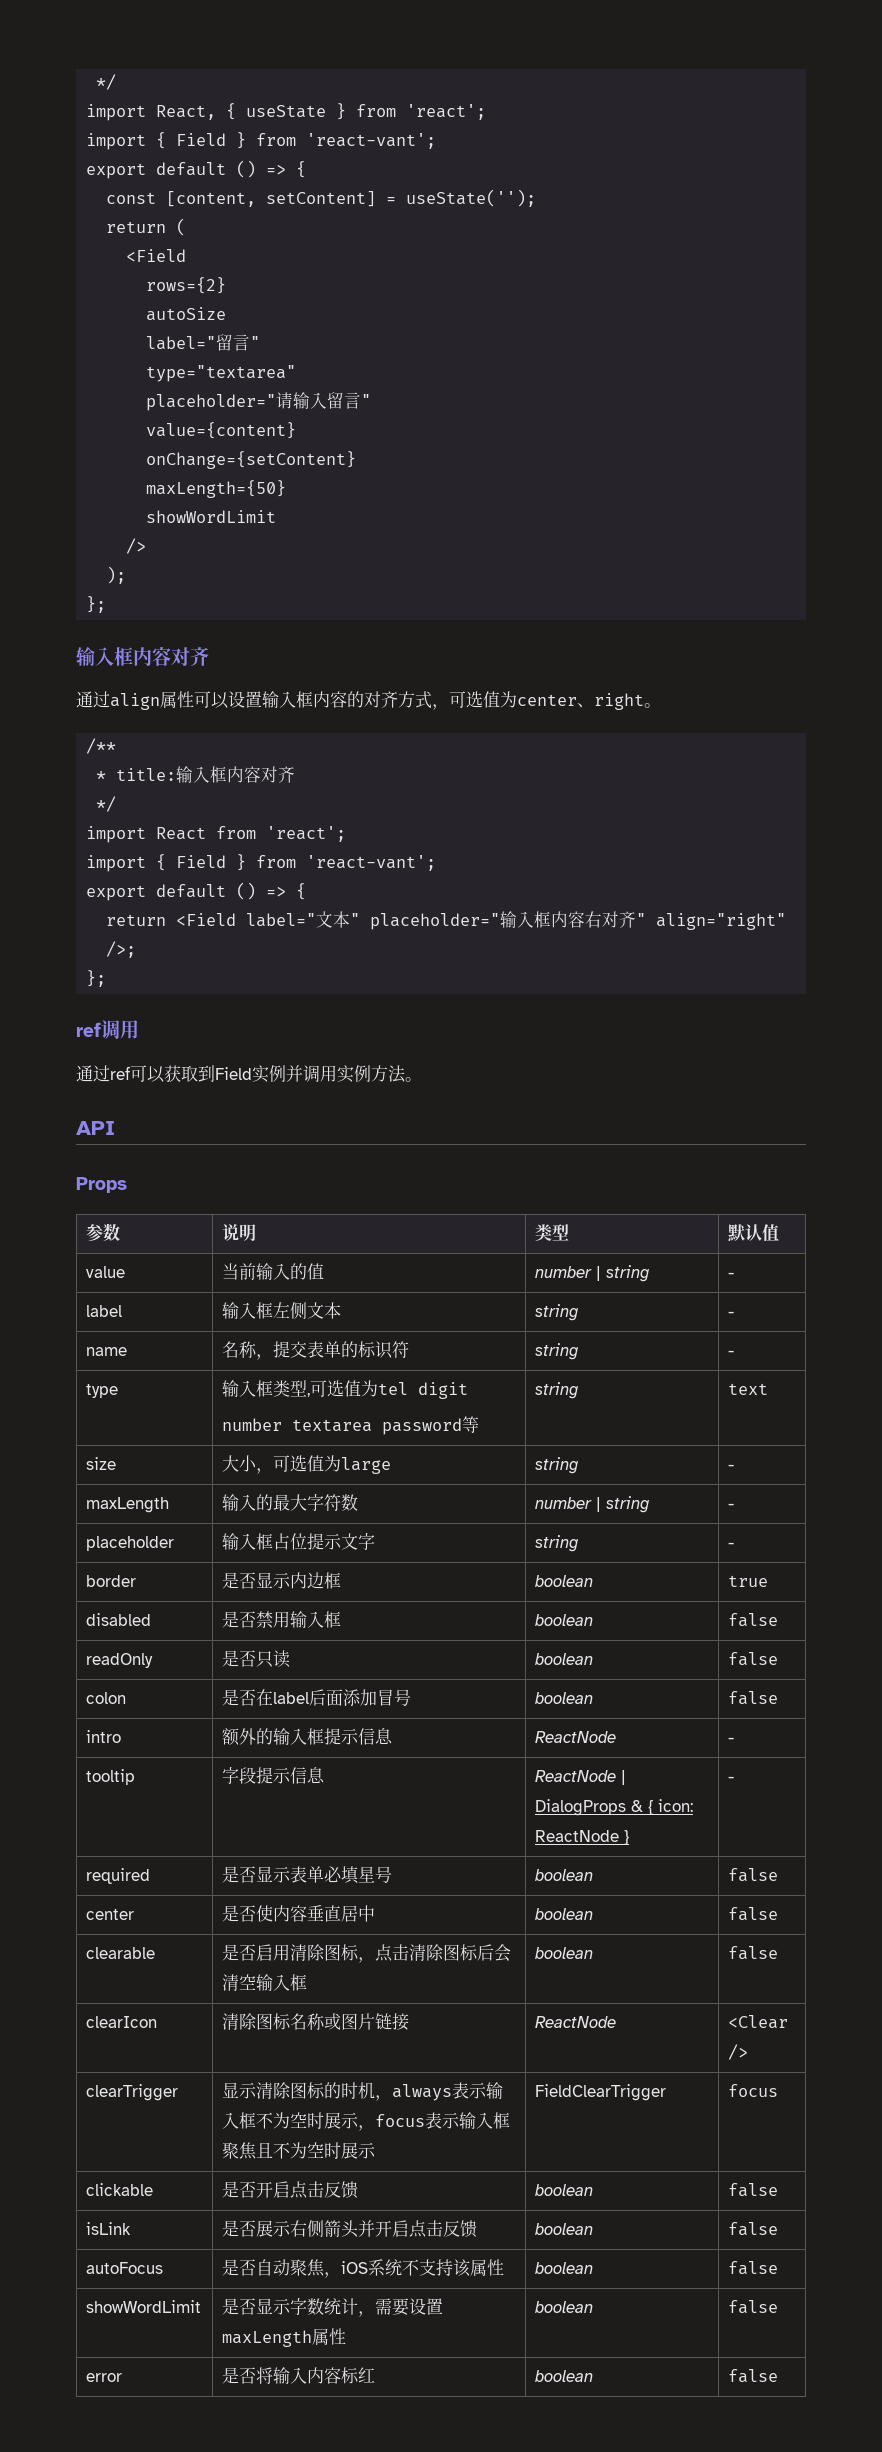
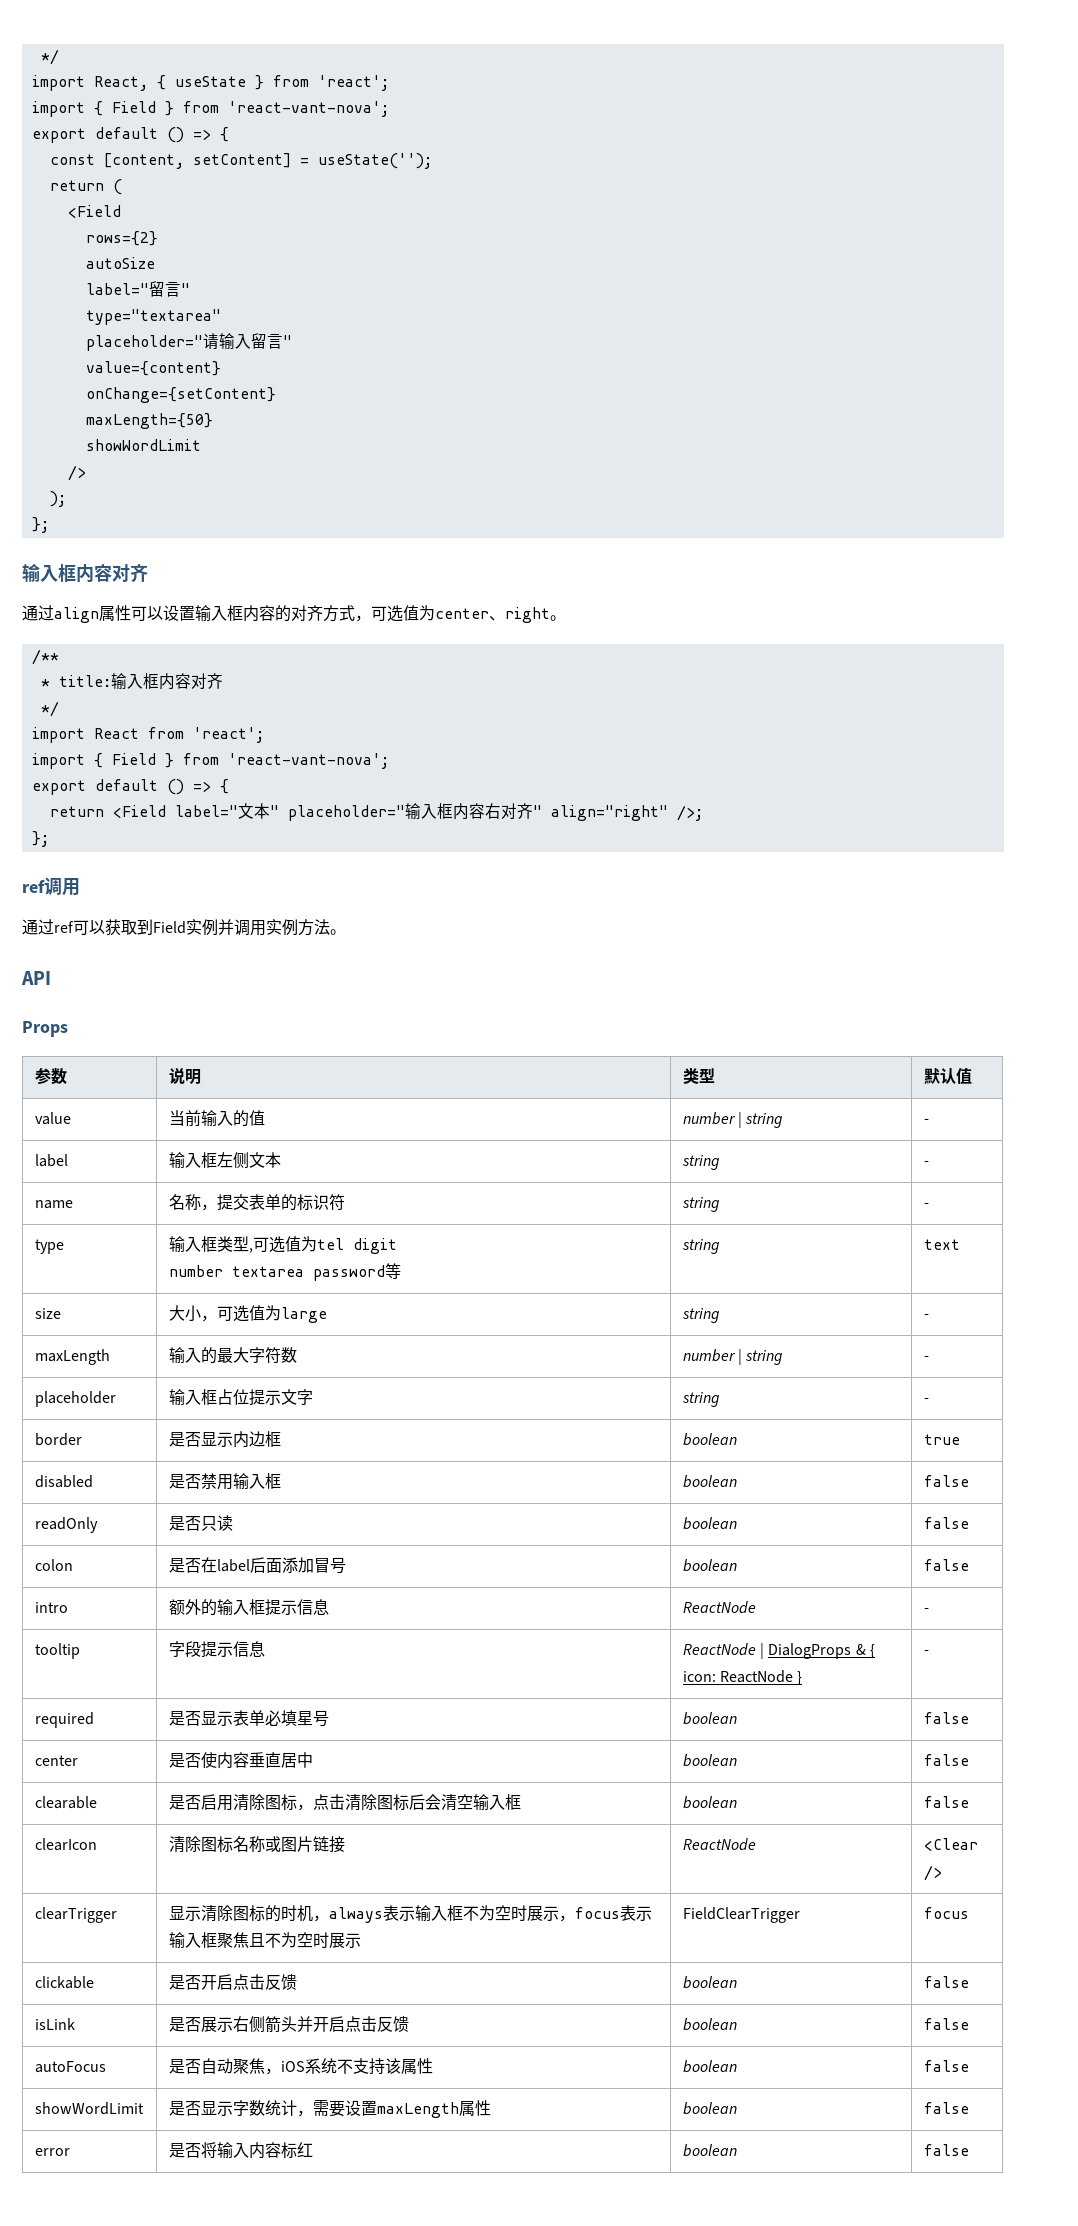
  import React, { useState } from 'react';
- import { Field } from 'react-vant';
+ import { Field } from 'react-vant-nova';
  import React from 'react';
- import { Field } from 'react-vant';
+ import { Field } from 'react-vant-nova';

